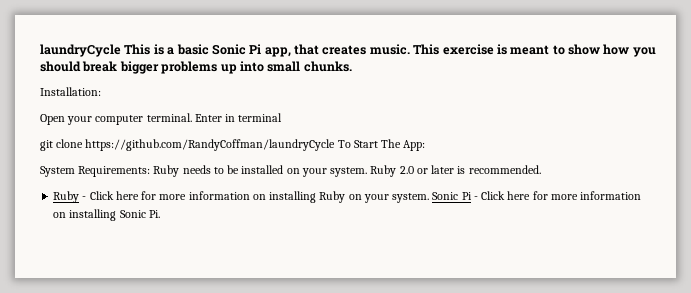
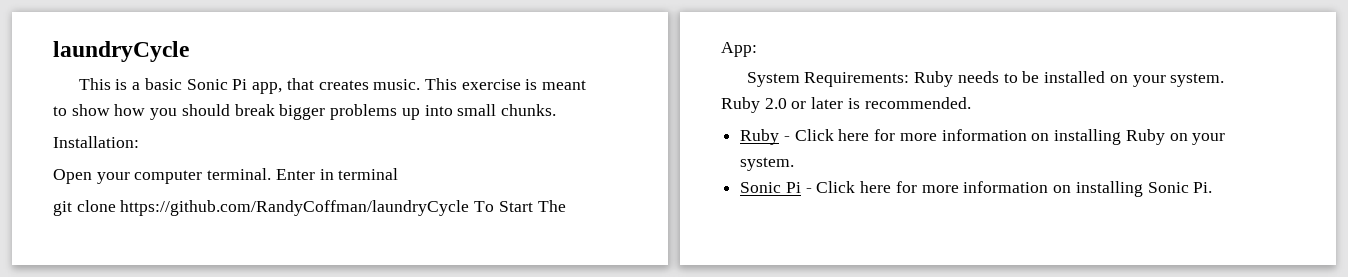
- laundryCycle This is a basic Sonic Pi app, that creates music.
+ laundryCycle
+ This is a basic Sonic Pi app, that creates music.
- Ruby - Click here for more information on installing Ruby on your system. Sonic Pi - Click here for more information on installing Sonic Pi.
+ Ruby - Click here for more information on installing Ruby on your system.
+ Sonic Pi - Click here for more information on installing Sonic Pi.

